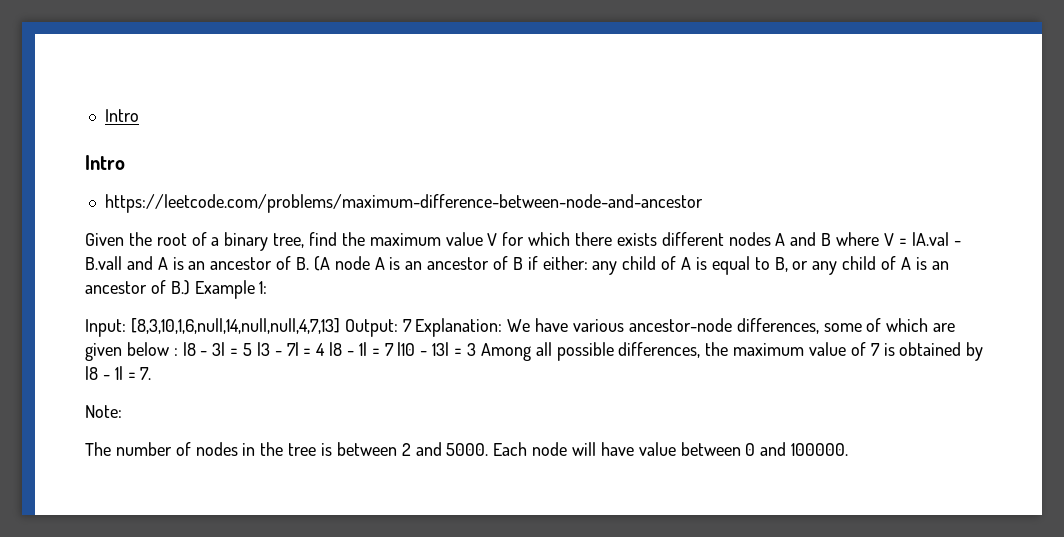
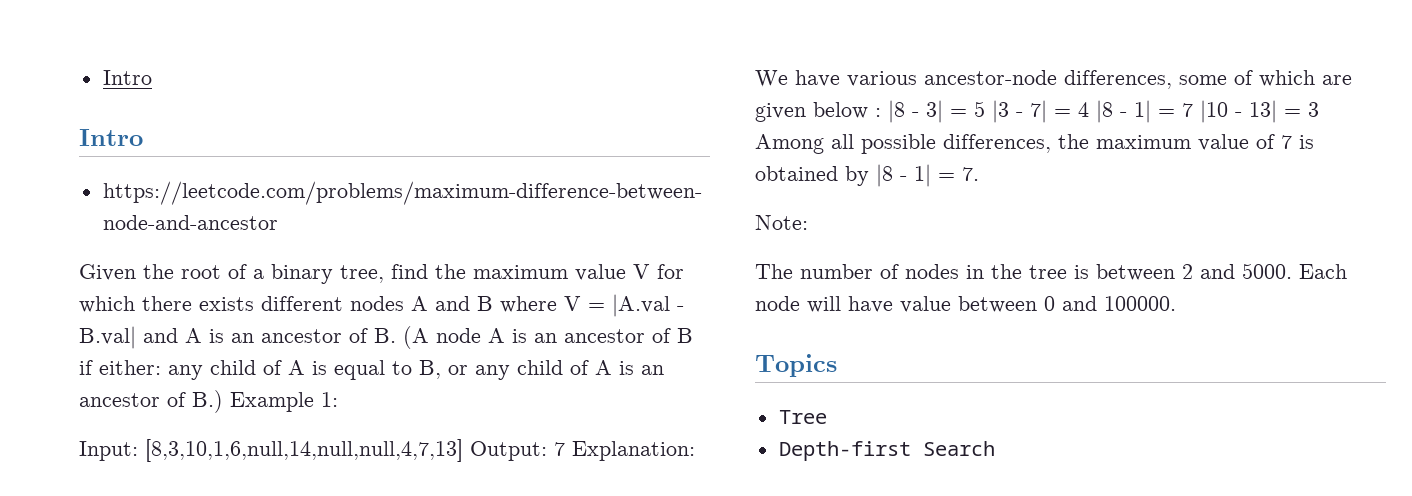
+ Topics
+ Tree
+ Depth-first Search

